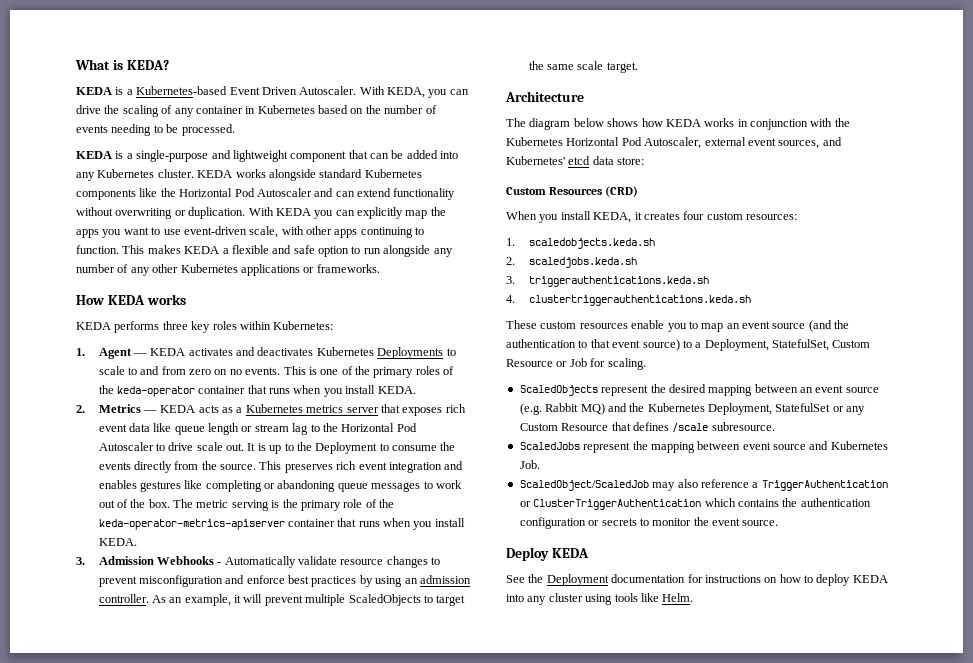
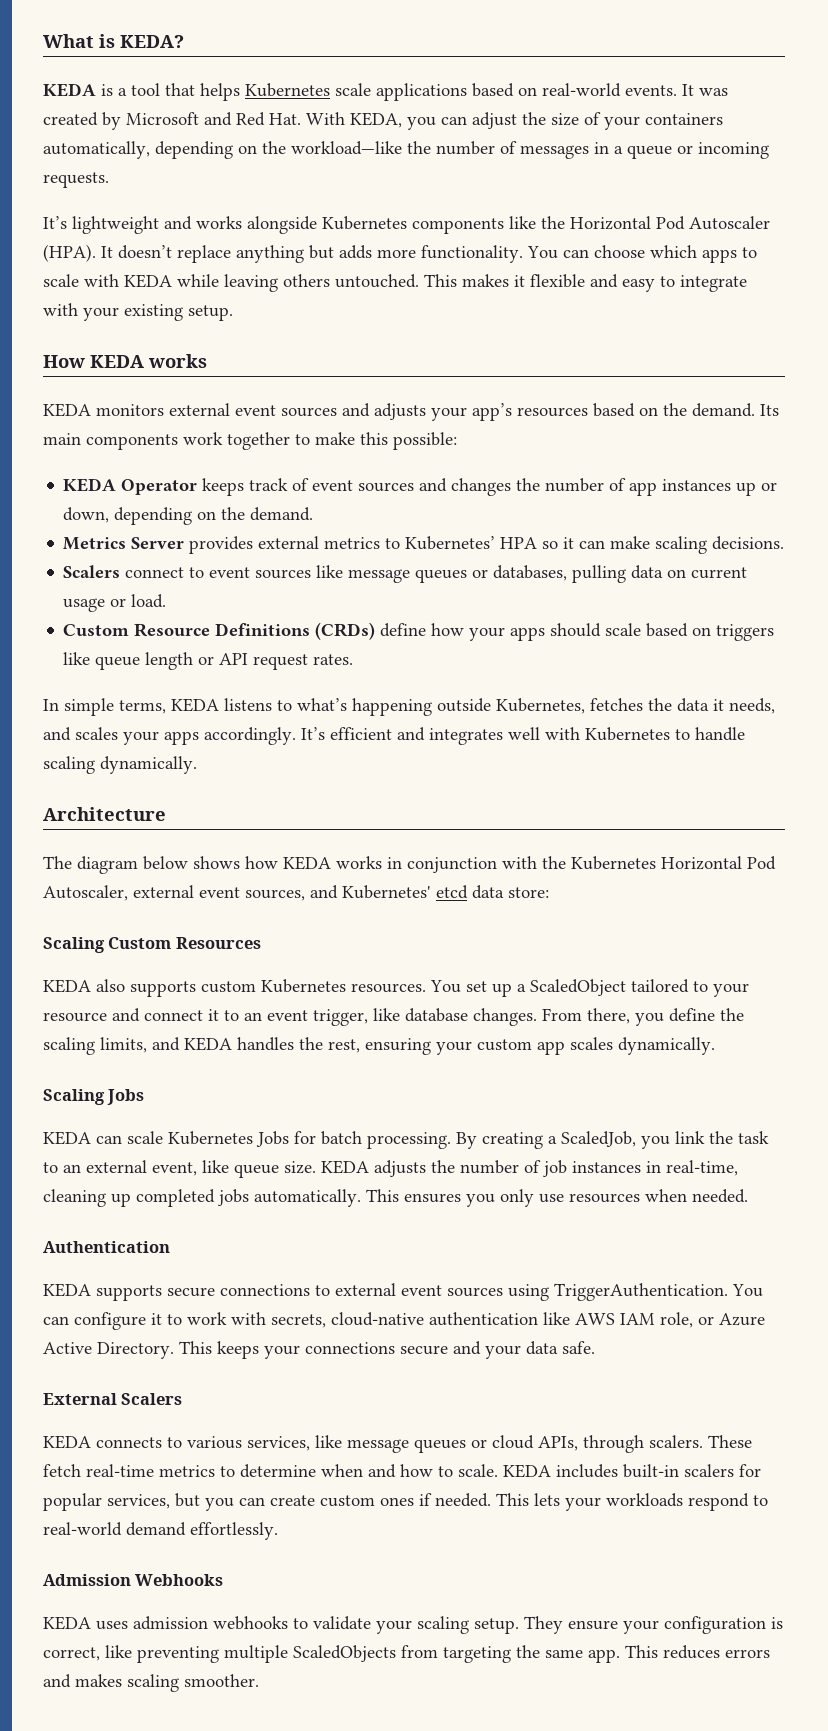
- KEDA is a Kubernetes-based Event Driven Autoscaler. With KEDA, you can drive the scaling of any container in Kubernetes based on the number of events needing to be processed.
- KEDA is a single-purpose and lightweight component that can be added into any Kubernetes cluster. KEDA works alongside standard Kubernetes components like the Horizontal Pod Autoscaler and can extend functionality without overwriting or duplication. With KEDA you can explicitly map the apps you want to use event-driven scale, with other apps continuing to function. This makes KEDA a flexible and safe option to run alongside any number of any other Kubernetes applications or frameworks.
+ KEDA is a tool that helps Kubernetes scale applications based on real-world events. It was created by Microsoft and Red Hat. With KEDA, you can adjust the size of your containers automatically, depending on the workload—like the number of messages in a queue or incoming requests.
+ It’s lightweight and works alongside Kubernetes components like the Horizontal Pod Autoscaler (HPA). It doesn’t replace anything but adds more functionality. You can choose which apps to scale with KEDA while leaving others untouched. This makes it flexible and easy to integrate with your existing setup.
  How KEDA works
- KEDA performs three key roles within Kubernetes:
- 1. Agent — KEDA activates and deactivates Kubernetes Deployments to scale to and from zero on no events. This is one of the primary roles of the keda-operator container that runs when you install KEDA.
- 2. Metrics — KEDA acts as a Kubernetes metrics server that exposes rich event data like queue length or stream lag to the Horizontal Pod Autoscaler to drive scale out. It is up to the Deployment to consume the events directly from the source. This preserves rich event integration and enables gestures like completing or abandoning queue messages to work out of the box. The metric serving is the primary role of the keda-operator-metrics-apiserver container that runs when you install KEDA.
- 3. Admission Webhooks - Automatically validate resource changes to prevent misconfiguration and enforce best practices by using an admission controller. As an example, it will prevent multiple ScaledObjects to target the same scale target.
+ KEDA monitors external event sources and adjusts your app’s resources based on the demand. Its main components work together to make this possible:
+ KEDA Operator keeps track of event sources and changes the number of app instances up or down, depending on the demand.
+ Metrics Server provides external metrics to Kubernetes’ HPA so it can make scaling decisions.
+ Scalers connect to event sources like message queues or databases, pulling data on current usage or load.
+ Custom Resource Definitions (CRDs) define how your apps should scale based on triggers like queue length or API request rates.
+ In simple terms, KEDA listens to what’s happening outside Kubernetes, fetches the data it needs, and scales your apps accordingly. It’s efficient and integrates well with Kubernetes to handle scaling dynamically.
- Custom Resources (CRD)
- When you install KEDA, it creates four custom resources:
- 1. scaledobjects.keda.sh
- 2. scaledjobs.keda.sh
- 3. triggerauthentications.keda.sh
- 4. clustertriggerauthentications.keda.sh
- These custom resources enable you to map an event source (and the authentication to that event source) to a Deployment, StatefulSet, Custom Resource or Job for scaling.
- ScaledObjects represent the desired mapping between an event source (e.g. Rabbit MQ) and the Kubernetes Deployment, StatefulSet or any Custom Resource that defines /scale subresource.
- ScaledJobs represent the mapping between event source and Kubernetes Job.
- ScaledObject/ScaledJob may also reference a TriggerAuthentication or ClusterTriggerAuthentication which contains the authentication configuration or secrets to monitor the event source.
- Deploy KEDA
- See the Deployment documentation for instructions on how to deploy KEDA into any cluster using tools like Helm.
+ Scaling Custom Resources
+ KEDA also supports custom Kubernetes resources. You set up a ScaledObject tailored to your resource and connect it to an event trigger, like database changes. From there, you define the scaling limits, and KEDA handles the rest, ensuring your custom app scales dynamically.
+ Scaling Jobs
+ KEDA can scale Kubernetes Jobs for batch processing. By creating a ScaledJob, you link the task to an external event, like queue size. KEDA adjusts the number of job instances in real-time, cleaning up completed jobs automatically. This ensures you only use resources when needed.
+ Authentication
+ KEDA supports secure connections to external event sources using TriggerAuthentication. You can configure it to work with secrets, cloud-native authentication like AWS IAM role, or Azure Active Directory. This keeps your connections secure and your data safe.
+ External Scalers
+ KEDA connects to various services, like message queues or cloud APIs, through scalers. These fetch real-time metrics to determine when and how to scale. KEDA includes built-in scalers for popular services, but you can create custom ones if needed. This lets your workloads respond to real-world demand effortlessly.
+ Admission Webhooks
+ KEDA uses admission webhooks to validate your scaling setup. They ensure your configuration is correct, like preventing multiple ScaledObjects from targeting the same app. This reduces errors and makes scaling smoother.

